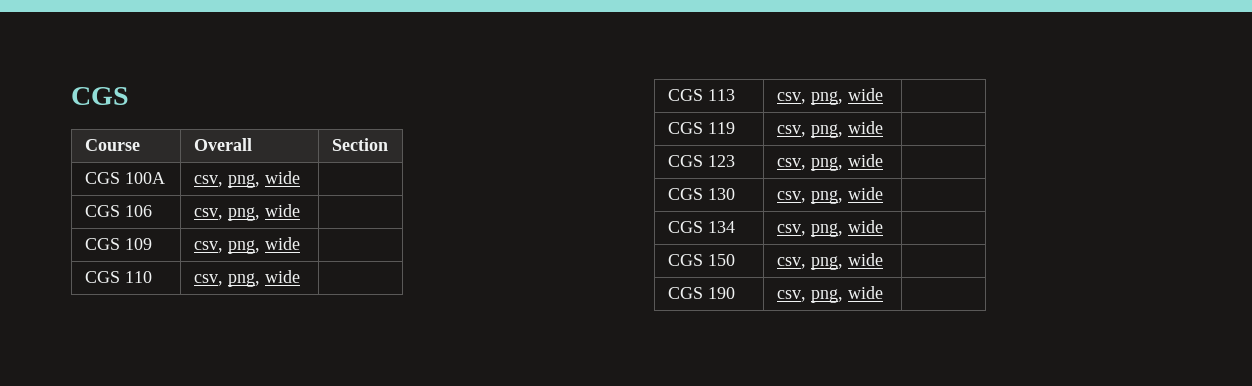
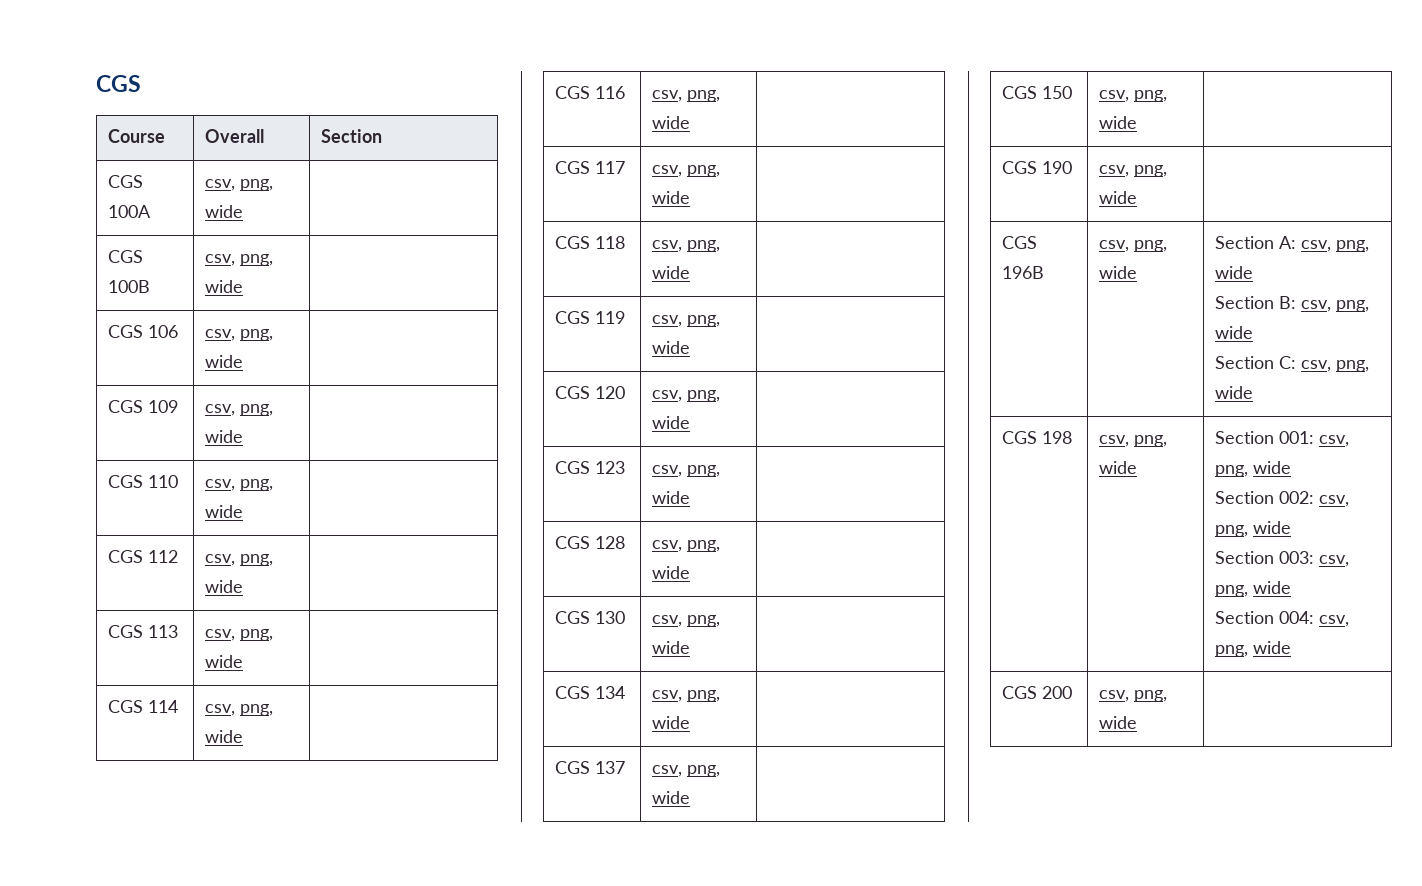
+ CGS 100B | csv, png, wide |
+ CGS 112 | csv, png, wide |
+ CGS 114 | csv, png, wide |
+ CGS 116 | csv, png, wide |
+ CGS 117 | csv, png, wide |
+ CGS 118 | csv, png, wide |
+ CGS 120 | csv, png, wide |
+ CGS 128 | csv, png, wide |
+ CGS 137 | csv, png, wide |
+ CGS 196B | csv, png, wide | Section A: csv, png, wide
+ Section B: csv, png, wide
+ Section C: csv, png, wide
+ CGS 198 | csv, png, wide | Section 001: csv, png, wide
+ Section 002: csv, png, wide
+ Section 003: csv, png, wide
+ Section 004: csv, png, wide
+ CGS 200 | csv, png, wide |

